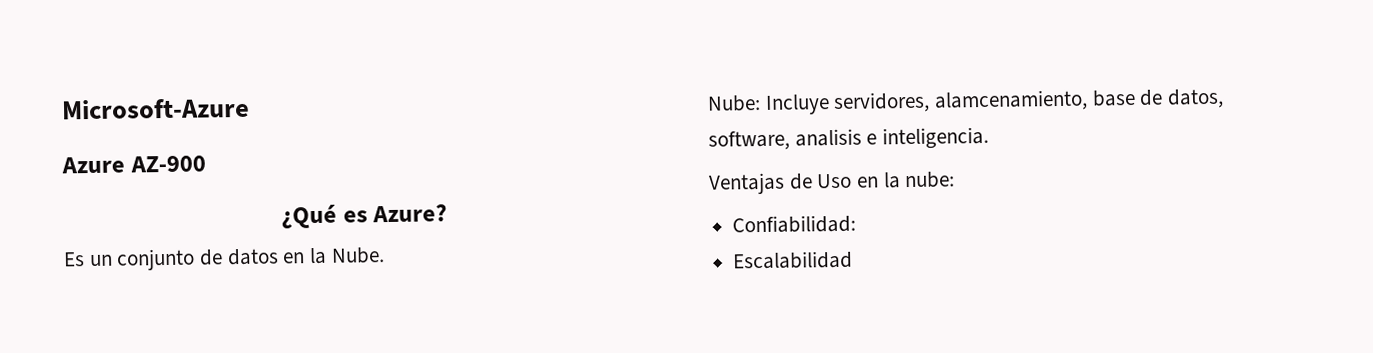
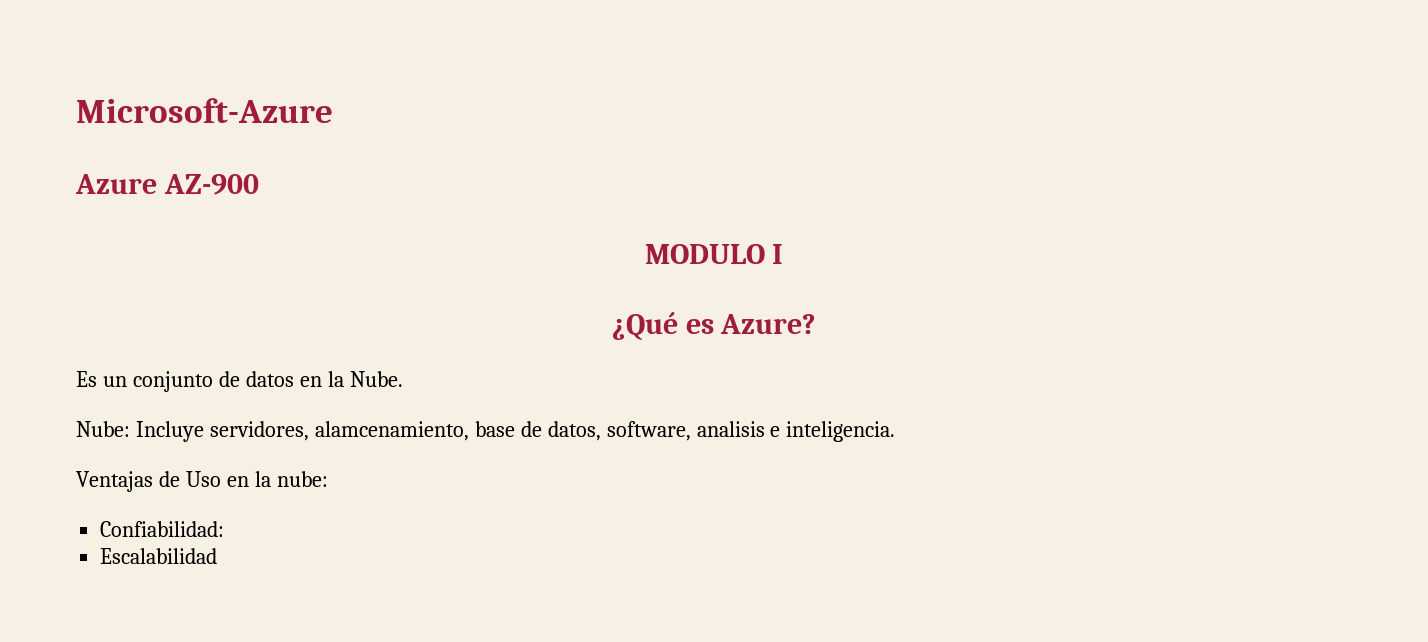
+ MODULO I

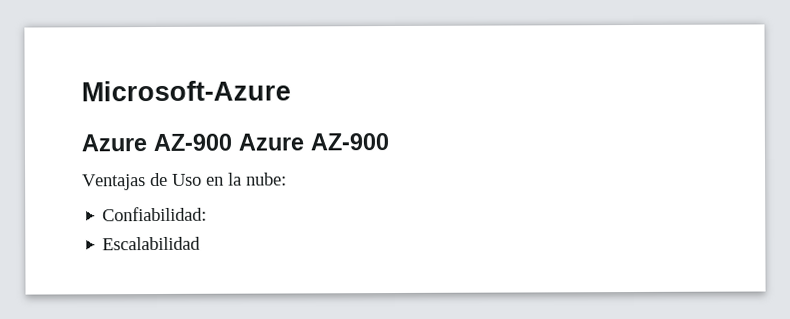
- Azure AZ-900
- MODULO I
- ¿Qué es Azure?
- Es un conjunto de datos en la Nube.
- Nube: Incluye servidores, alamcenamiento, base de datos, software, analisis e inteligencia.
+ Azure AZ-900 Azure AZ-900

